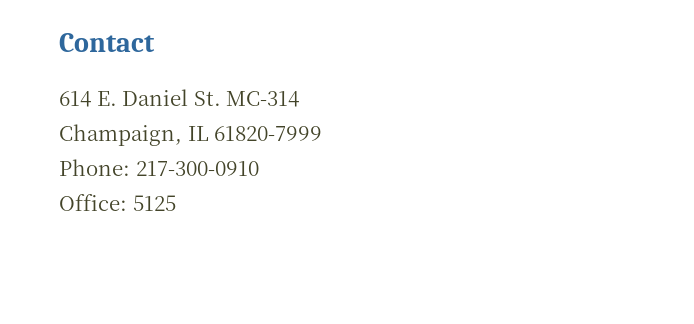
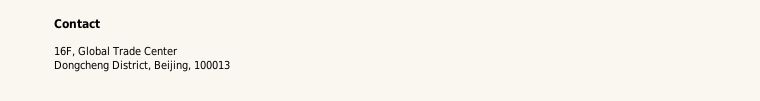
- 614 E. Daniel St. MC-314
- Champaign, IL 61820-7999
- Phone: 217-300-0910
- Office: 5125
+ 16F, Global Trade Center
+ Dongcheng District, Beijing, 100013

